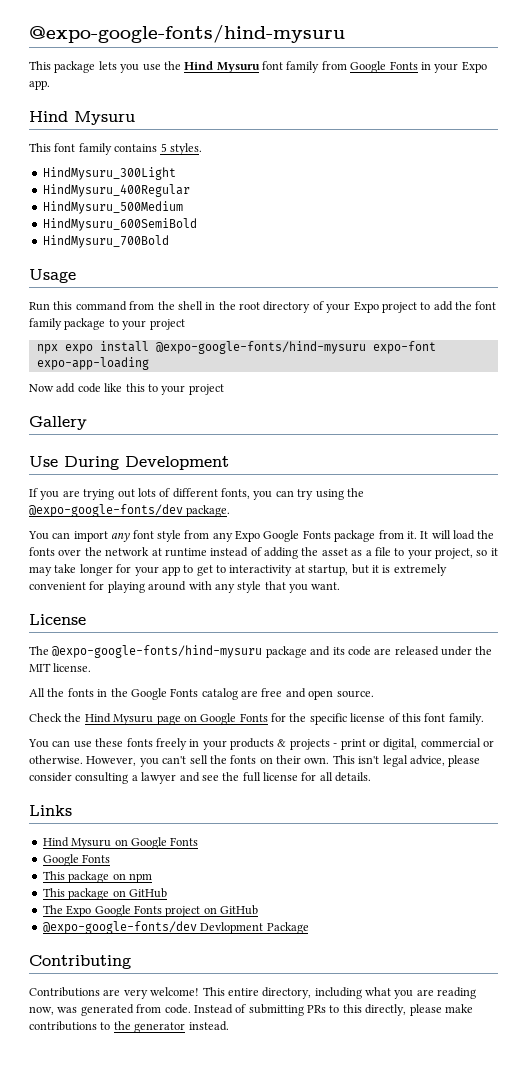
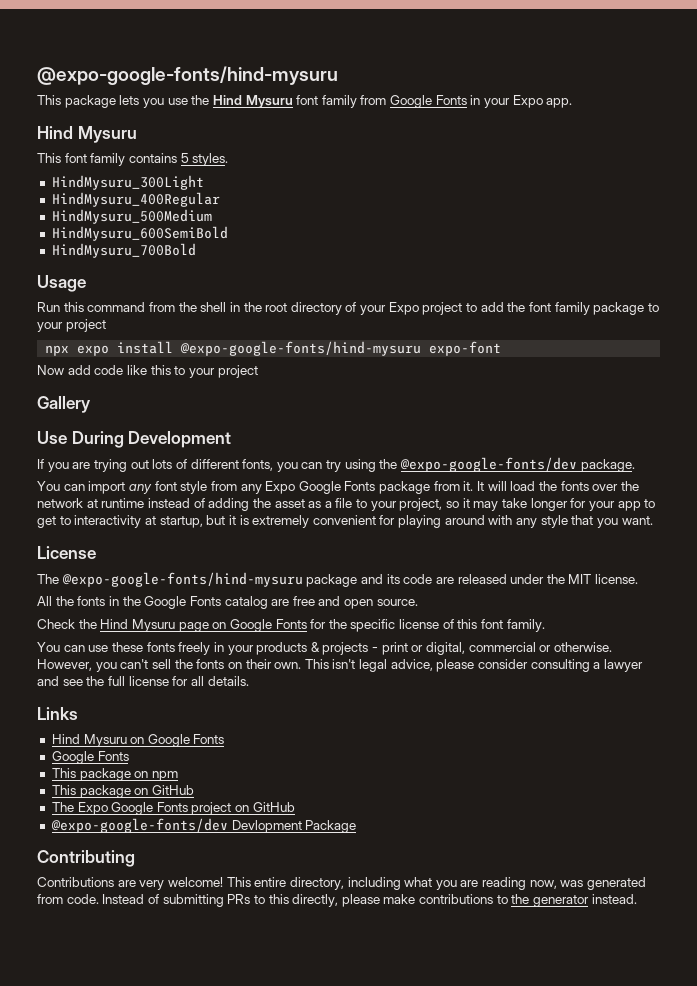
- npx expo install @expo-google-fonts/hind-mysuru expo-font expo-app-loading
+ npx expo install @expo-google-fonts/hind-mysuru expo-font

